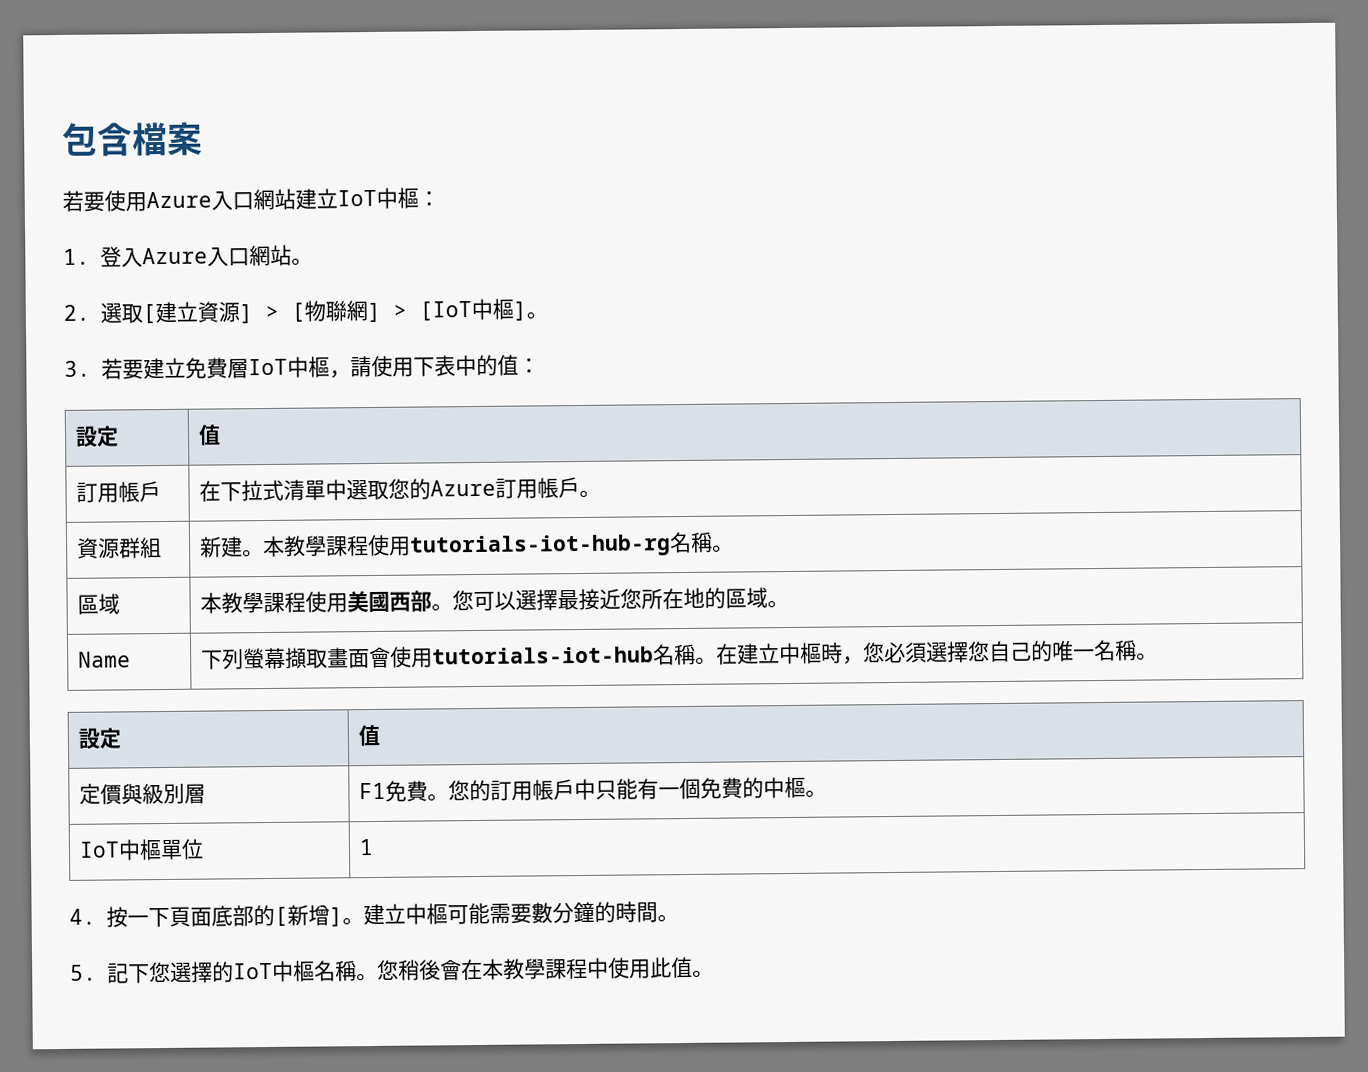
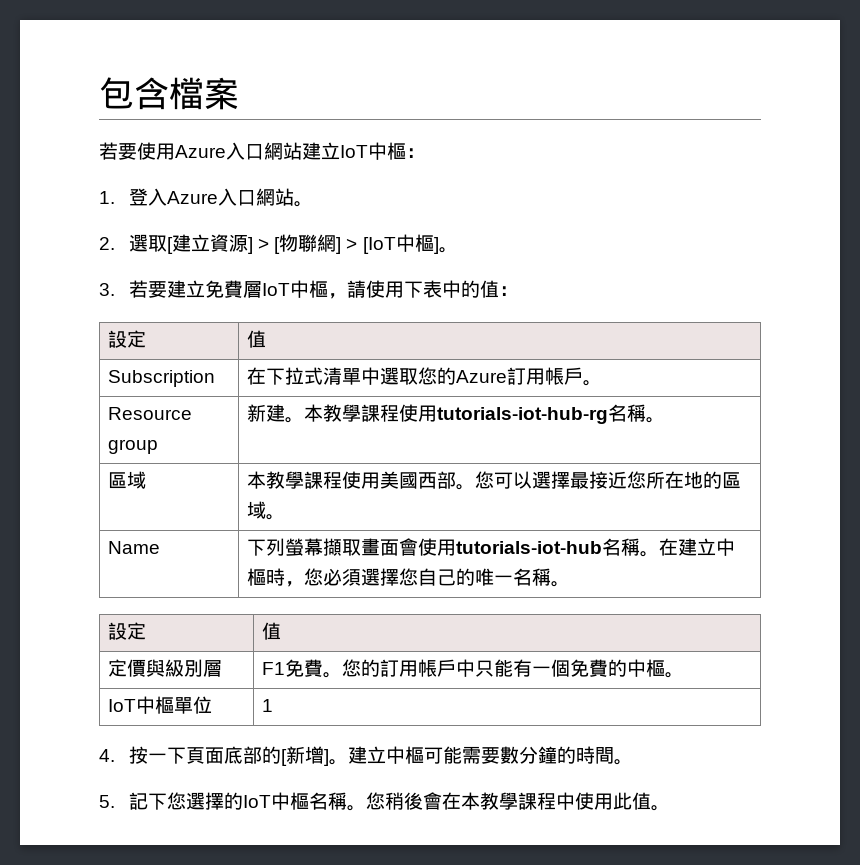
- 訂用帳戶 | 在下拉式清單中選取您的Azure訂用帳戶。
+ Subscription | 在下拉式清單中選取您的Azure訂用帳戶。
- 資源群組 | 新建。本教學課程使用tutorials-iot-hub-rg名稱。
+ Resource group | 新建。本教學課程使用tutorials-iot-hub-rg名稱。

